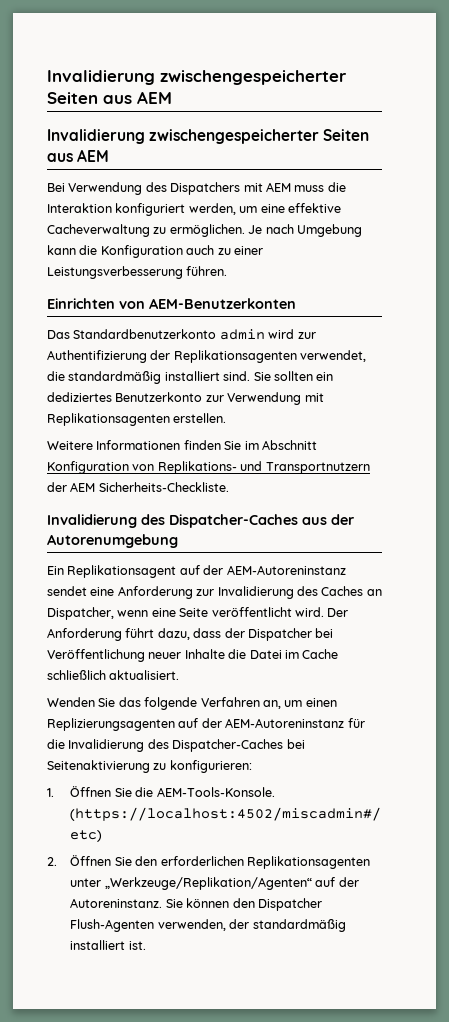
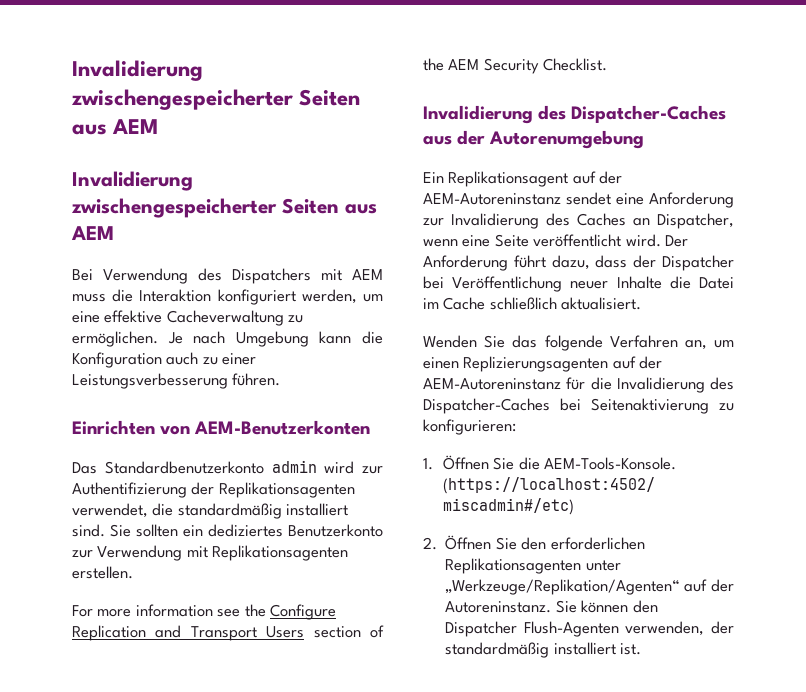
- Weitere Informationen finden Sie im Abschnitt Konfiguration von Replikations- und Transportnutzern der AEM Sicherheits-Checkliste.
+ For more information see the Configure Replication and Transport Users section of the AEM Security Checklist.

